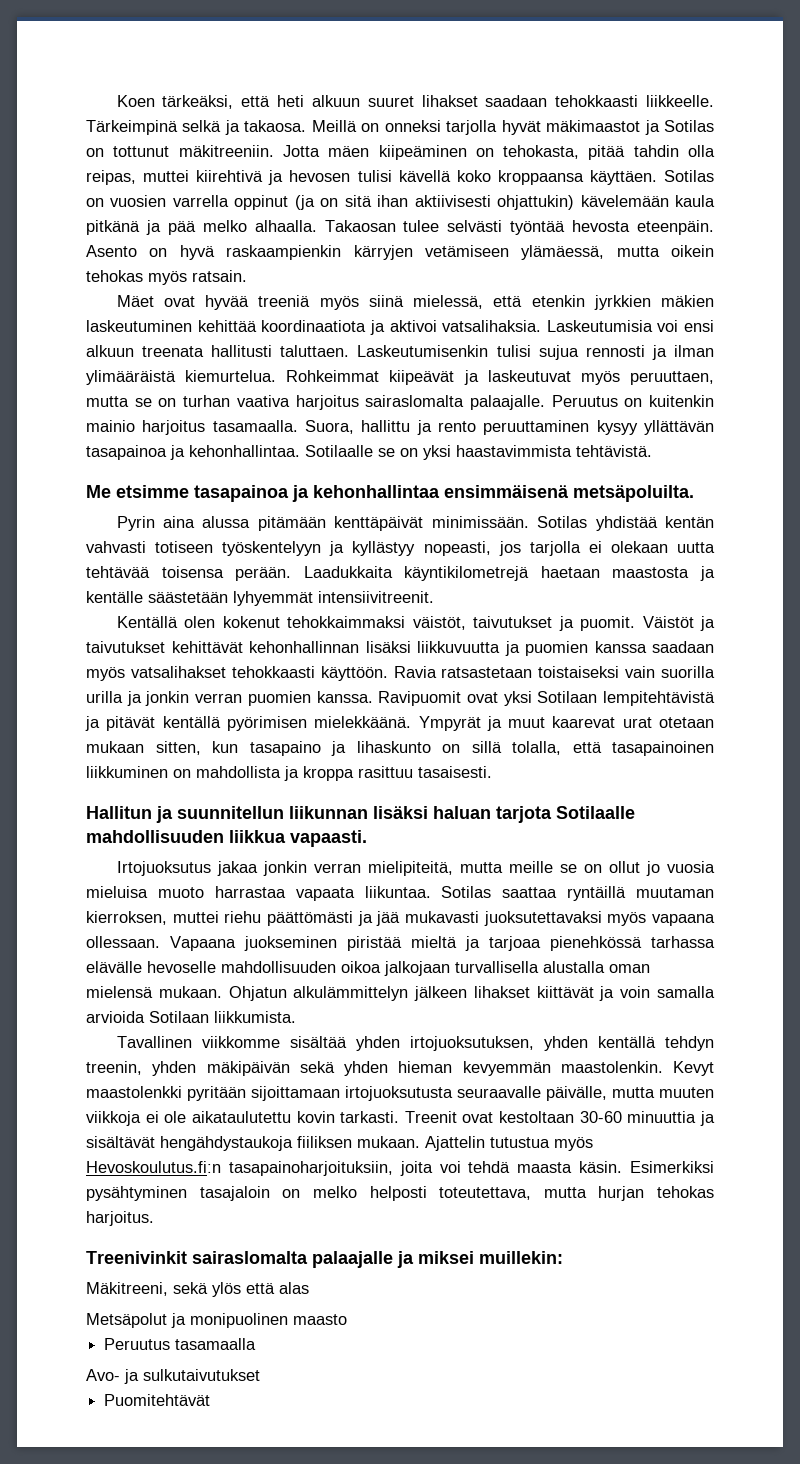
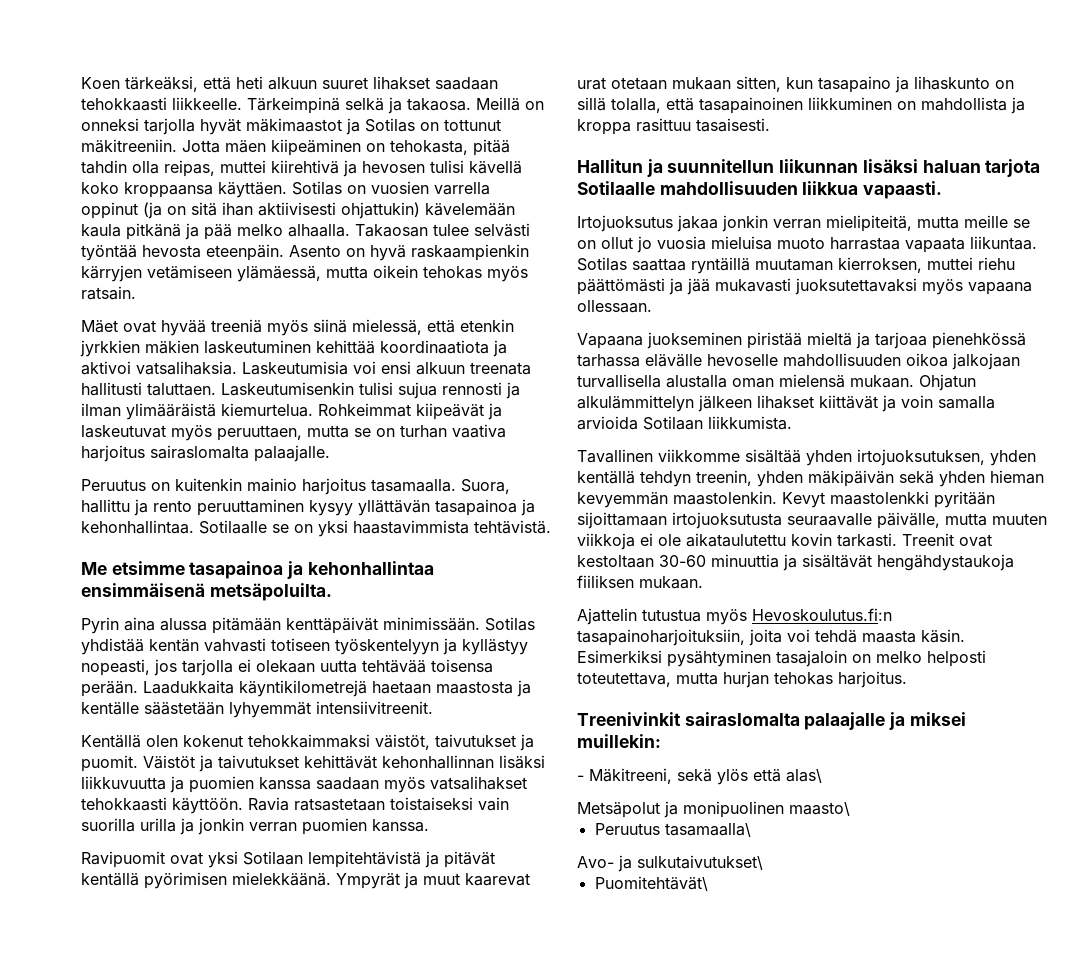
- Rohkeimmat kiipeävät ja laskeutuvat myös peruuttaen, mutta se on turhan vaativa harjoitus sairaslomalta palaajalle. Peruutus on kuitenkin mainio harjoitus tasamaalla.
+ Rohkeimmat kiipeävät ja laskeutuvat myös peruuttaen, mutta se on turhan vaativa harjoitus sairaslomalta palaajalle.
+ Peruutus on kuitenkin mainio harjoitus tasamaalla.
- Ravia ratsastetaan toistaiseksi vain suorilla urilla ja jonkin verran puomien kanssa. Ravipuomit ovat yksi Sotilaan lempitehtävistä ja pitävät kentällä pyörimisen mielekkäänä.
+ Ravia ratsastetaan toistaiseksi vain suorilla urilla ja jonkin verran puomien kanssa.
+ Ravipuomit ovat yksi Sotilaan lempitehtävistä ja pitävät kentällä pyörimisen mielekkäänä.
- Sotilas saattaa ryntäillä muutaman kierroksen, muttei riehu päättömästi ja jää mukavasti juoksutettavaksi myös vapaana ollessaan. Vapaana juokseminen piristää mieltä ja tarjoaa pienehkössä tarhassa elävälle hevoselle mahdollisuuden oikoa jalkojaan turvallisella alustalla oman mielensä mukaan.
+ Sotilas saattaa ryntäillä muutaman kierroksen, muttei riehu päättömästi ja jää mukavasti juoksutettavaksi myös vapaana ollessaan.
+ Vapaana juokseminen piristää mieltä ja tarjoaa pienehkössä tarhassa elävälle hevoselle mahdollisuuden oikoa jalkojaan turvallisella alustalla oman mielensä mukaan.
- Treenit ovat kestoltaan 30-60 minuuttia ja sisältävät hengähdystaukoja fiiliksen mukaan. Ajattelin tutustua myös Hevoskoulutus.fi:n tasapainoharjoituksiin, joita voi tehdä maasta käsin.
+ Treenit ovat kestoltaan 30-60 minuuttia ja sisältävät hengähdystaukoja fiiliksen mukaan.
+ Ajattelin tutustua myös Hevoskoulutus.fi:n tasapainoharjoituksiin, joita voi tehdä maasta käsin.
- Mäkitreeni, sekä ylös että alas
+ - Mäkitreeni, sekä ylös että alas\
- Metsäpolut ja monipuolinen maasto
- Peruutus tasamaalla
+ Metsäpolut ja monipuolinen maasto\
+ Peruutus tasamaalla\
- Avo- ja sulkutaivutukset
- Puomitehtävät
+ Avo- ja sulkutaivutukset\
+ Puomitehtävät\

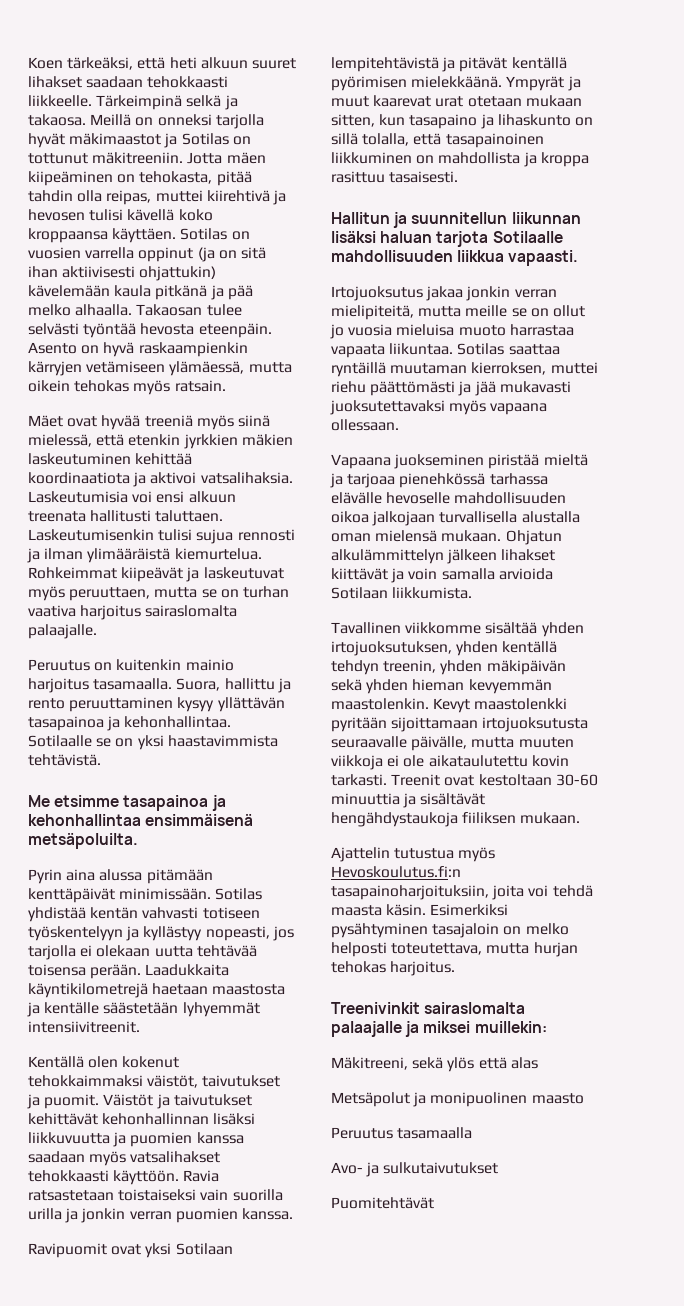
- - Mäkitreeni, sekä ylös että alas\
+ Mäkitreeni, sekä ylös että alas
- Metsäpolut ja monipuolinen maasto\
- Peruutus tasamaalla\
+ Metsäpolut ja monipuolinen maasto
+ Peruutus tasamaalla
- Avo- ja sulkutaivutukset\
- Puomitehtävät\
+ Avo- ja sulkutaivutukset
+ Puomitehtävät

